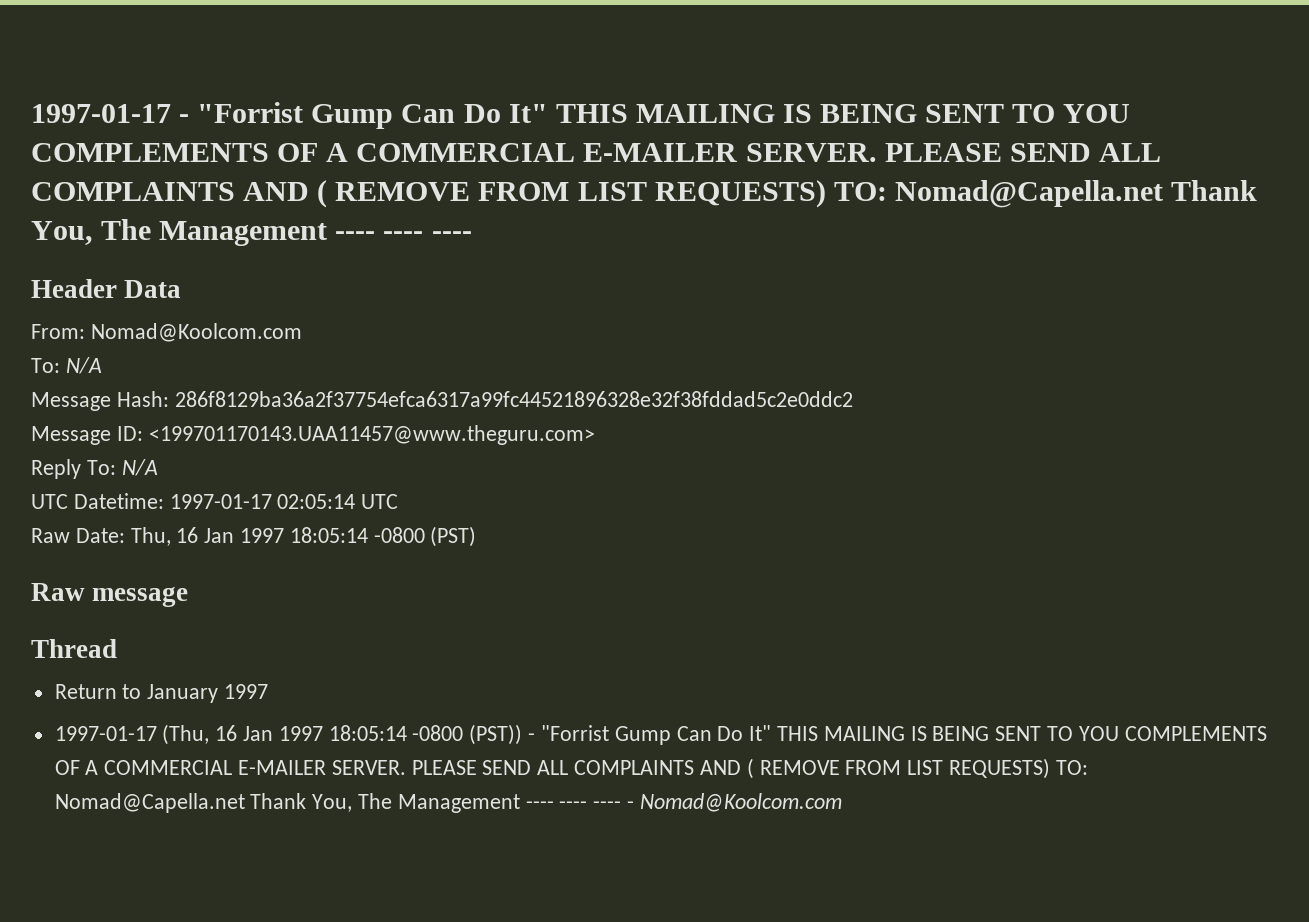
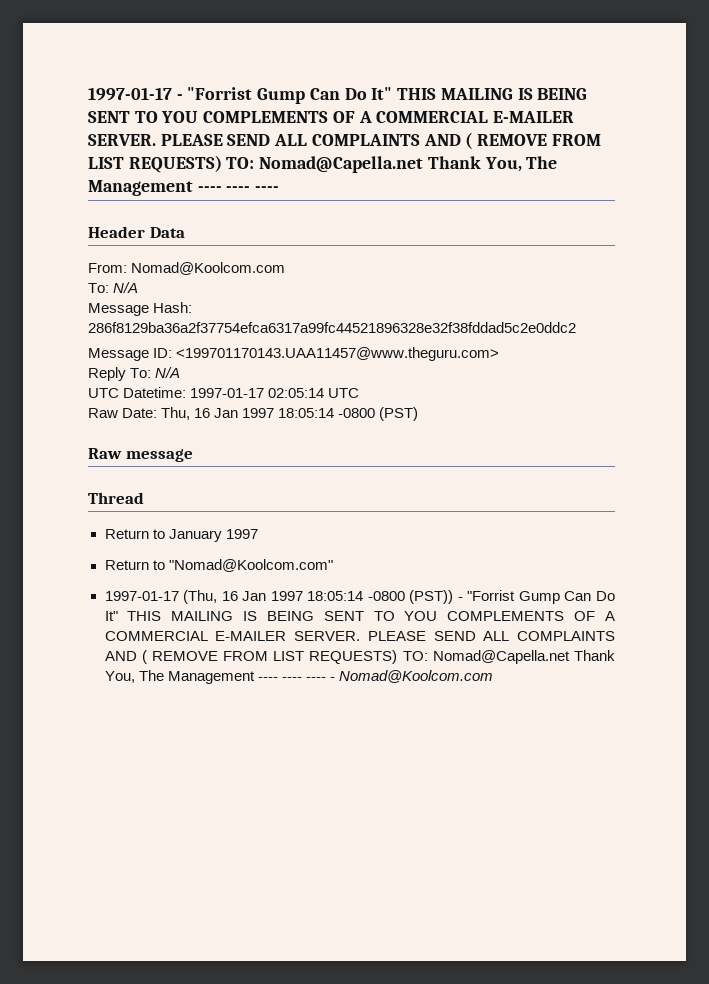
+ Return to "Nomad@Koolcom.com"

